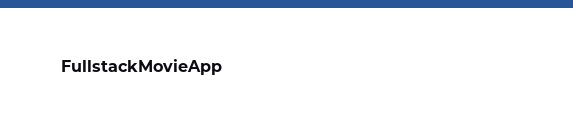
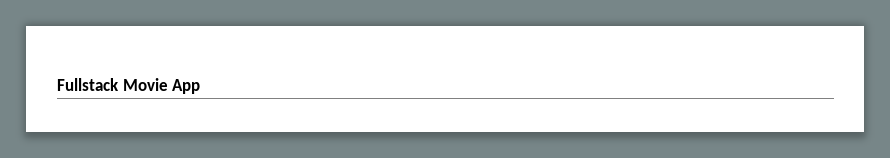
- FullstackMovieApp
+ Fullstack Movie App

